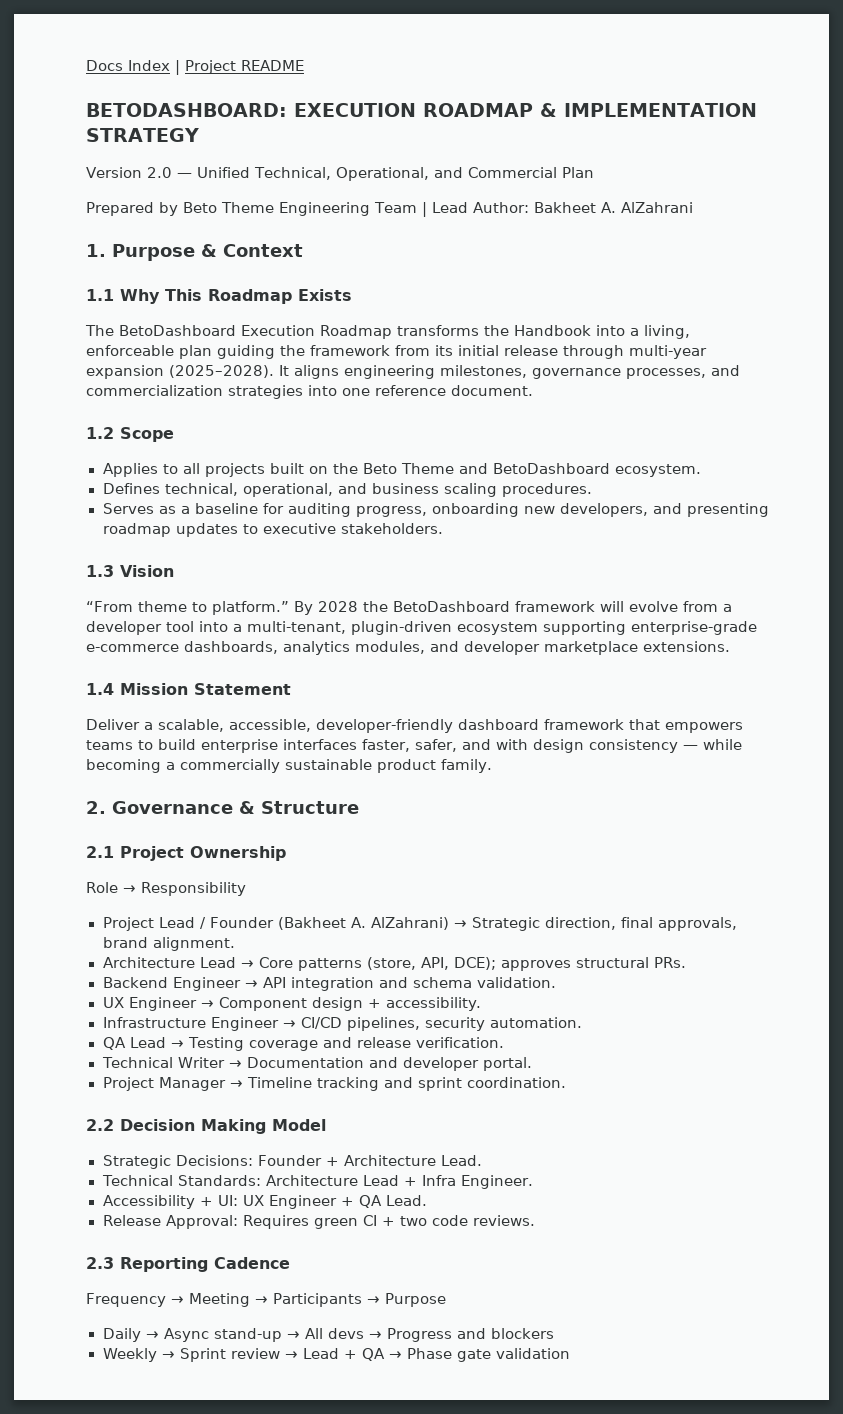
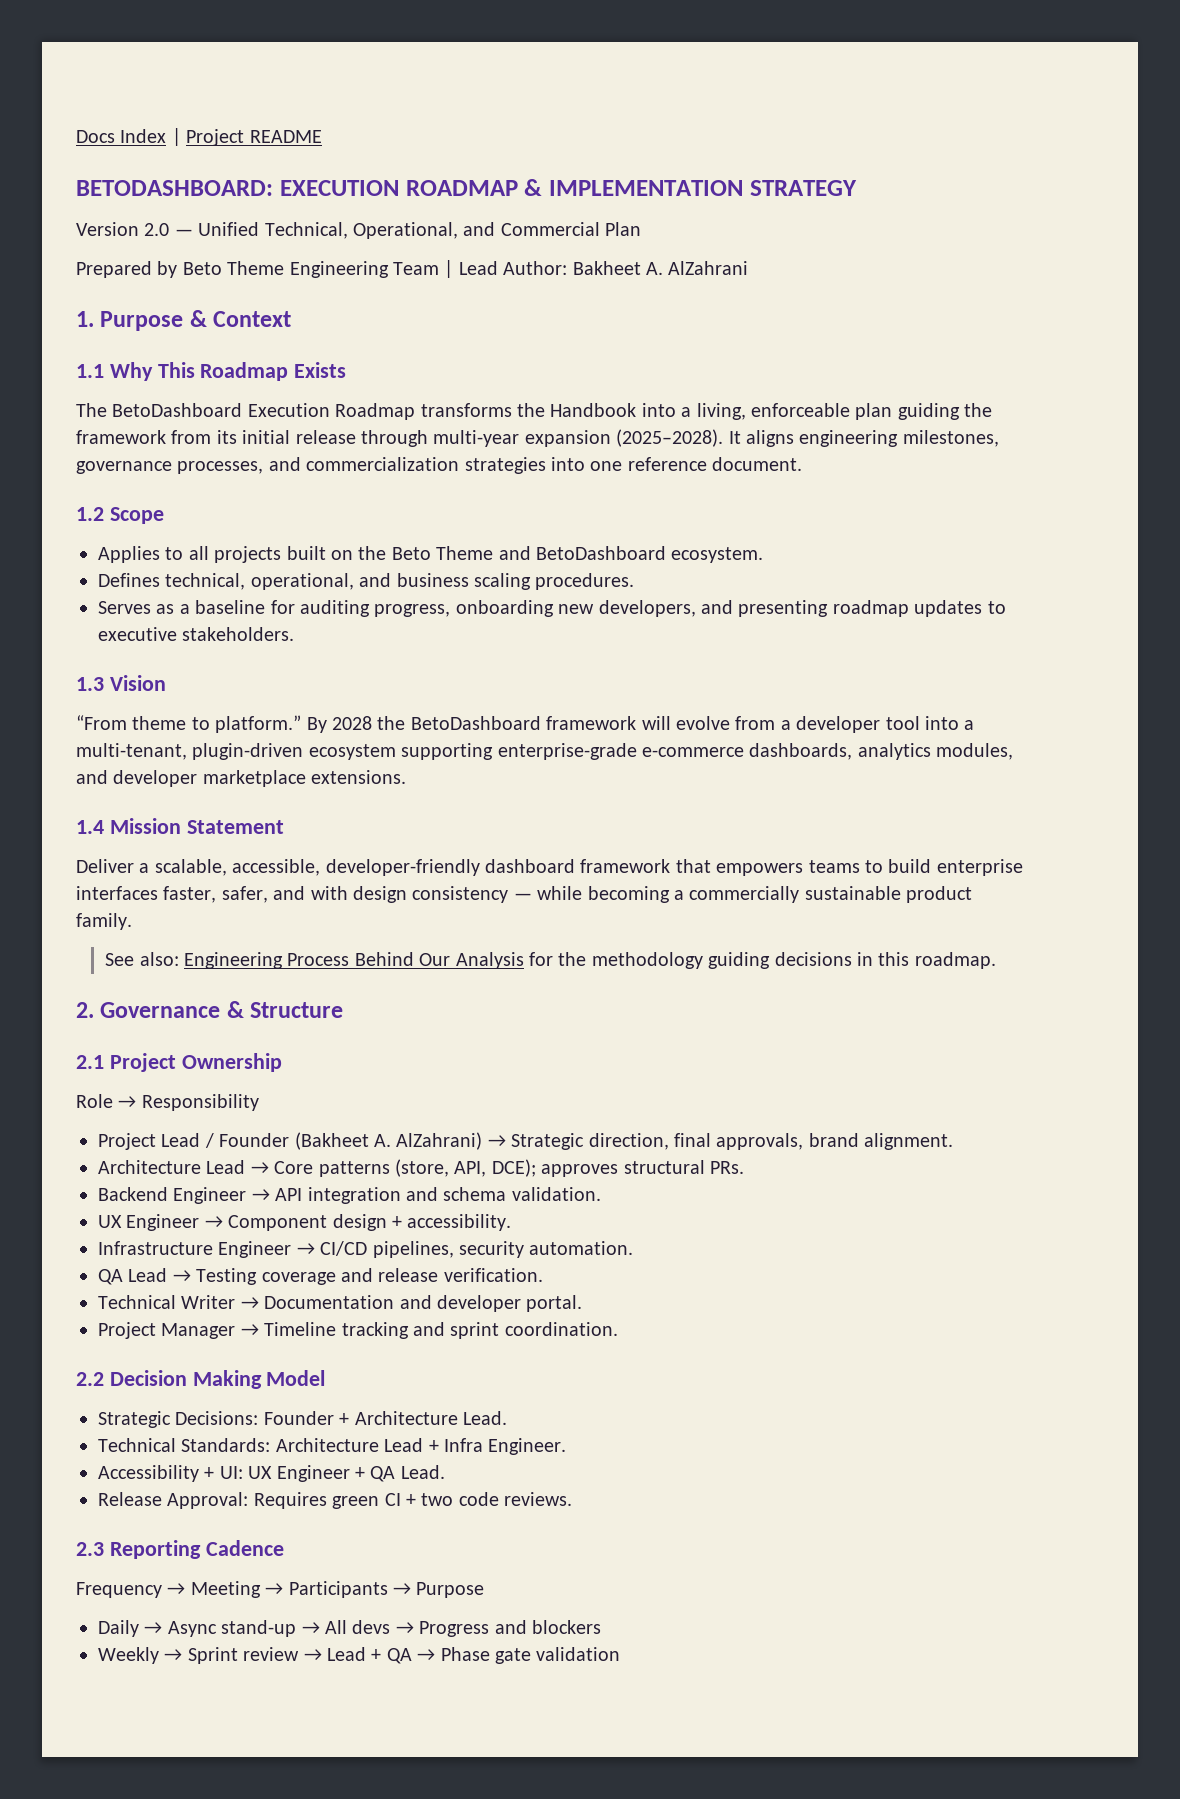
+ See also: Engineering Process Behind Our Analysis for the methodology guiding decisions in this roadmap.

